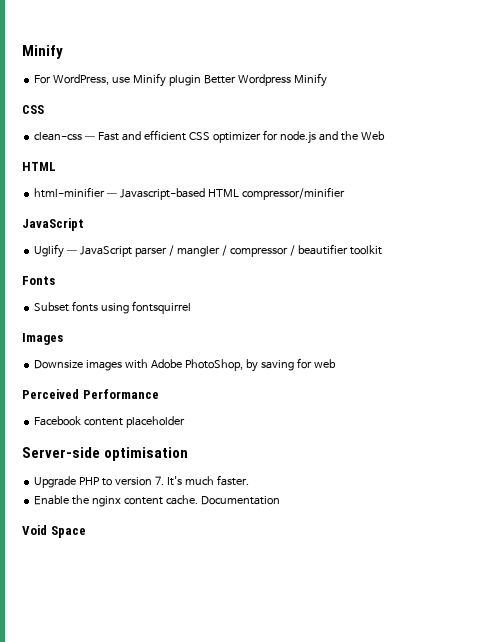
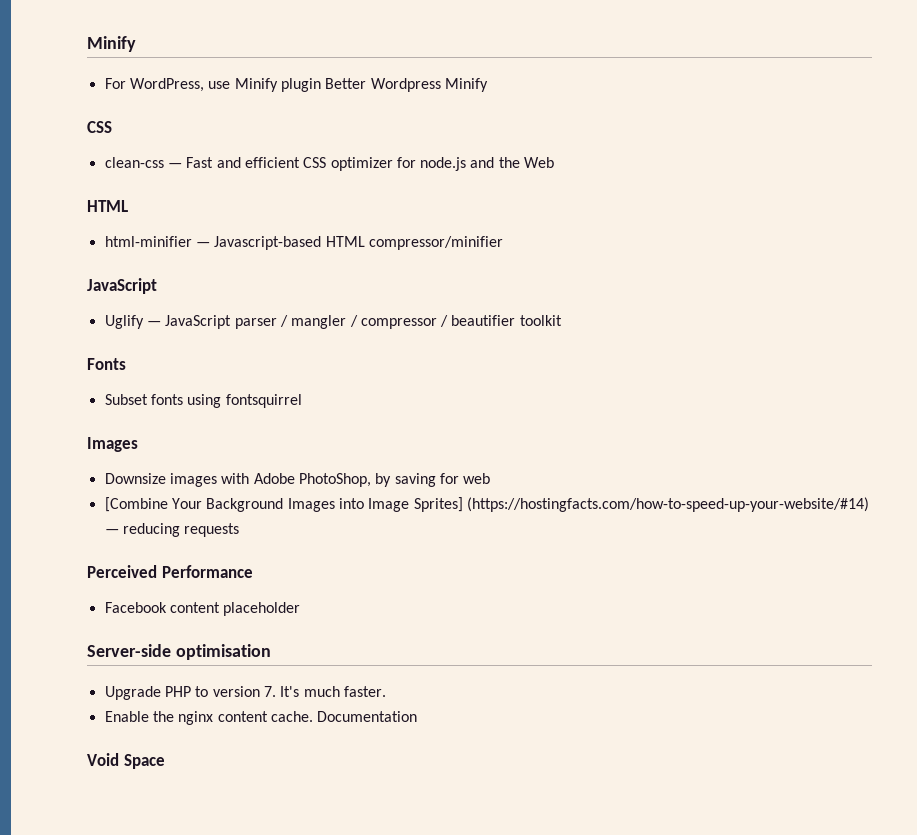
+ [Combine Your Background Images into Image Sprites] (https://hostingfacts.com/how-to-speed-up-your-website/#14) — reducing requests

